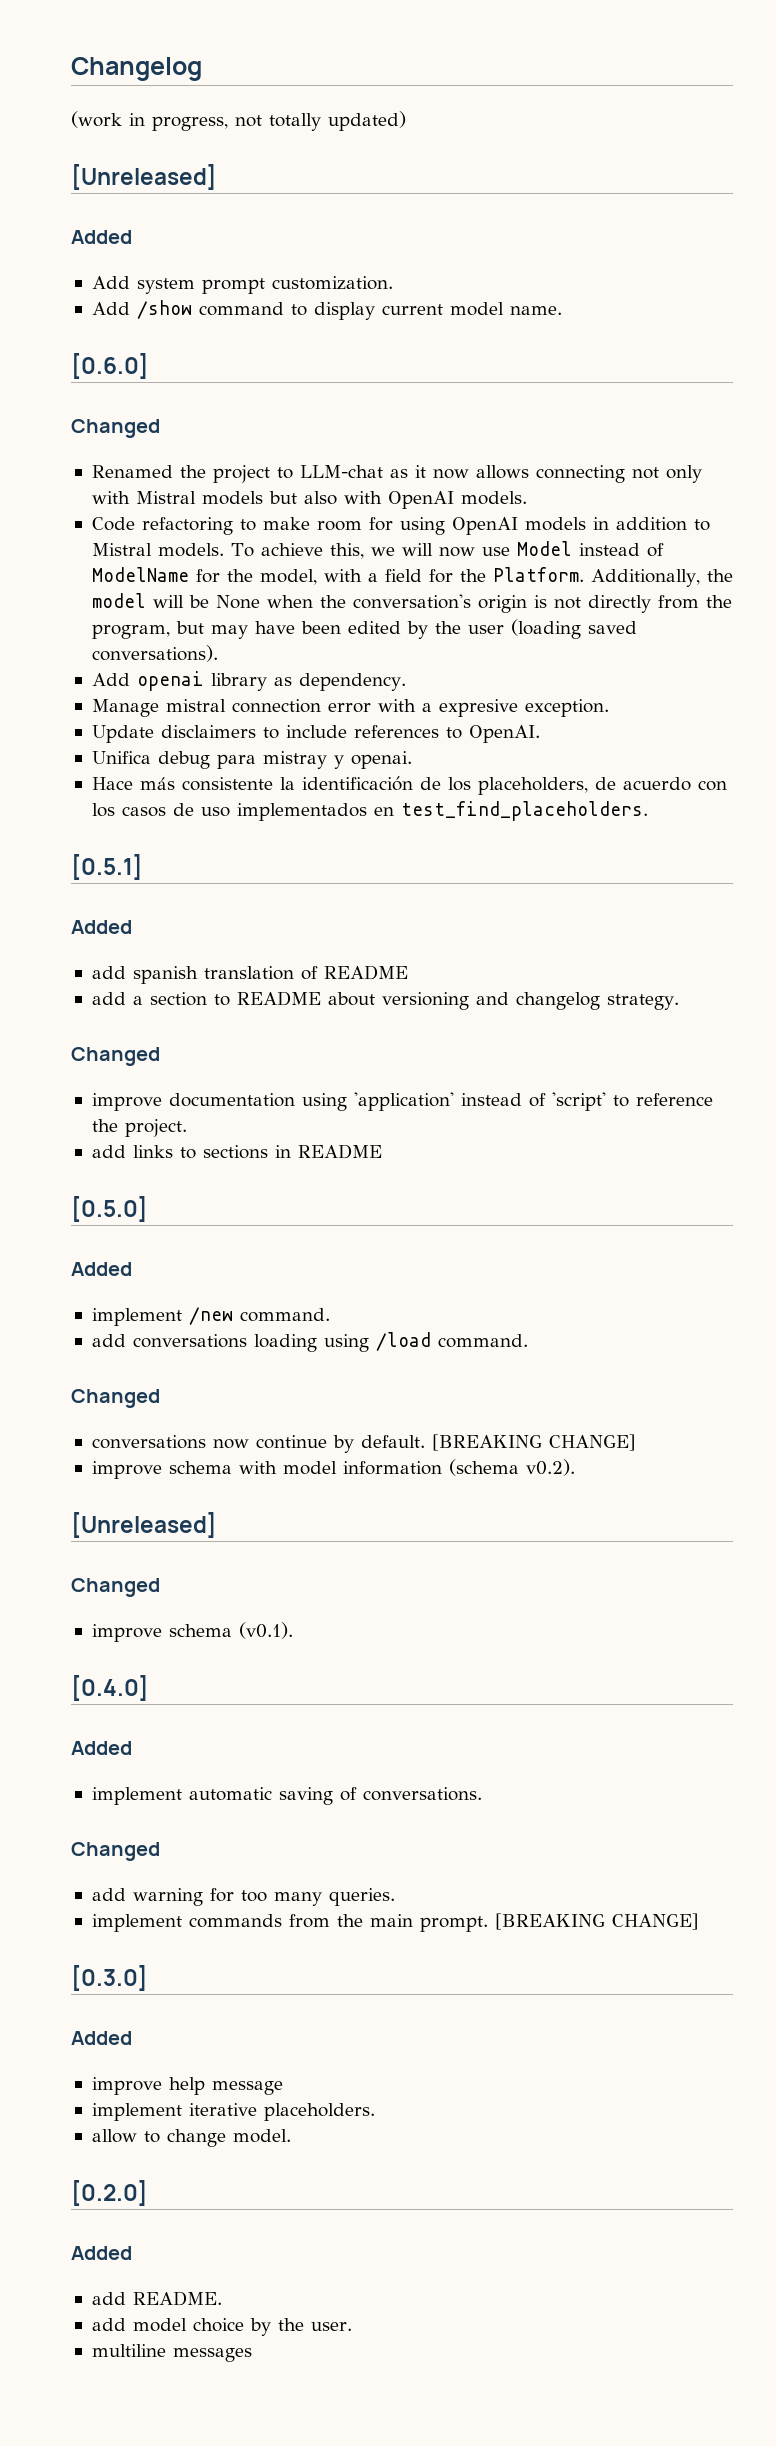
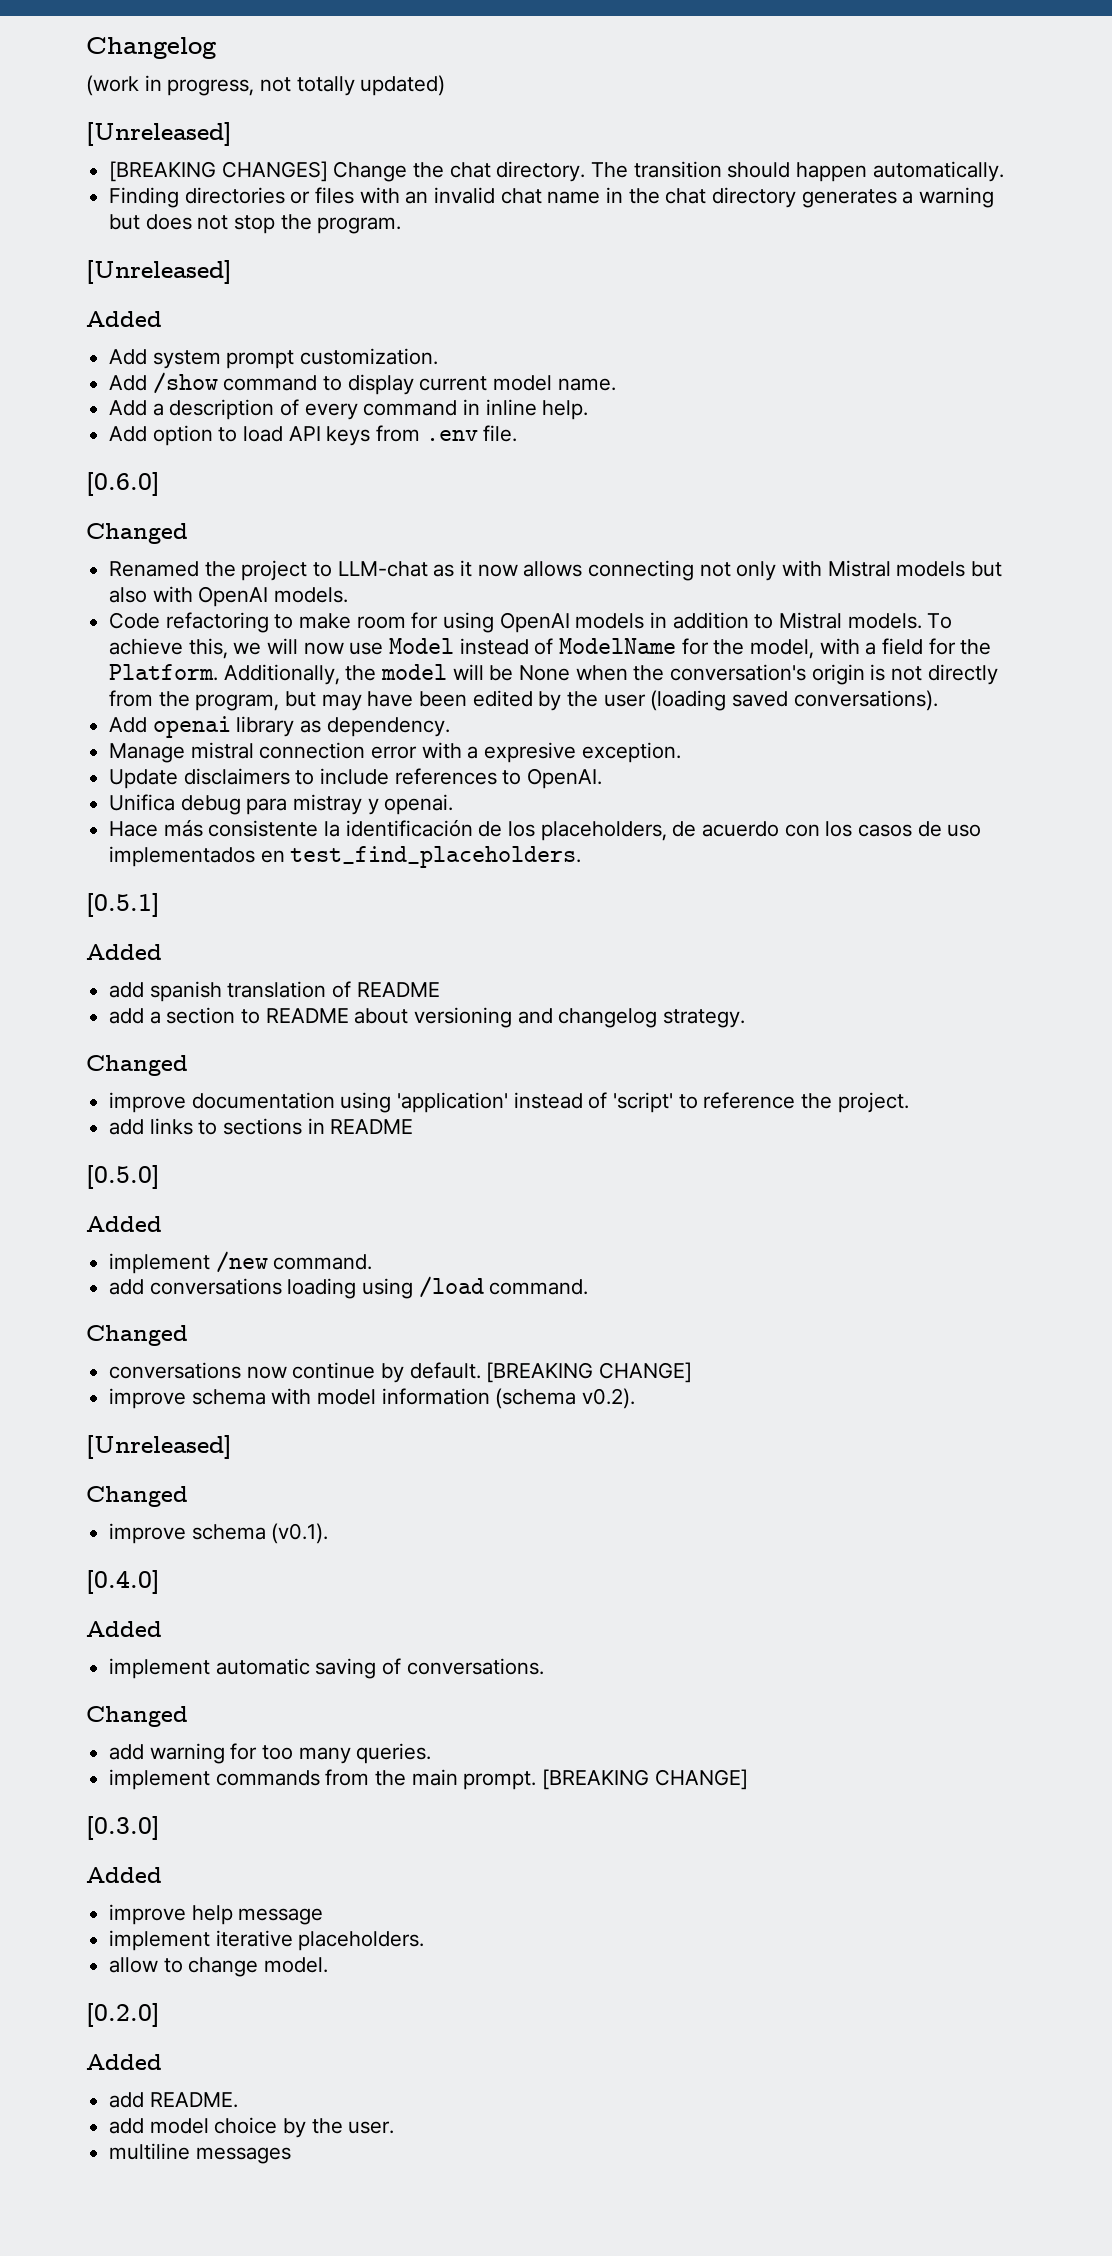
+ [BREAKING CHANGES] Change the chat directory. The transition should happen automatically.
+ Finding directories or files with an invalid chat name in the chat directory generates a warning but does not stop the program.
+ [Unreleased]
+ Add a description of every command in inline help.
+ Add option to load API keys from .env file.

